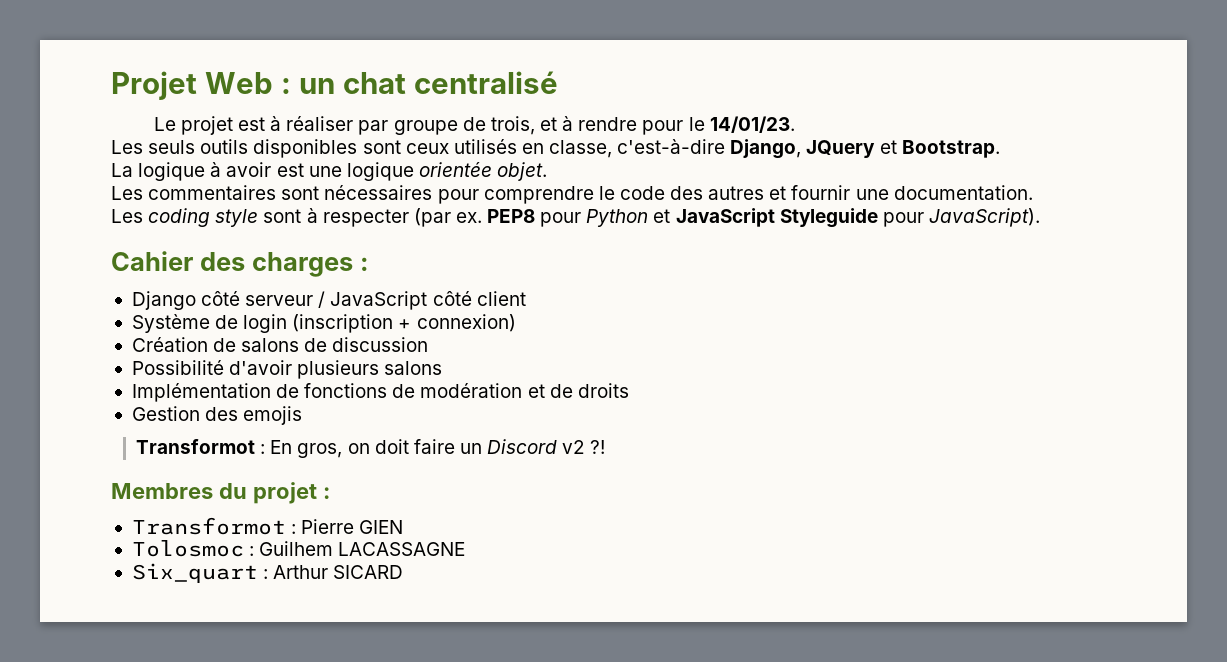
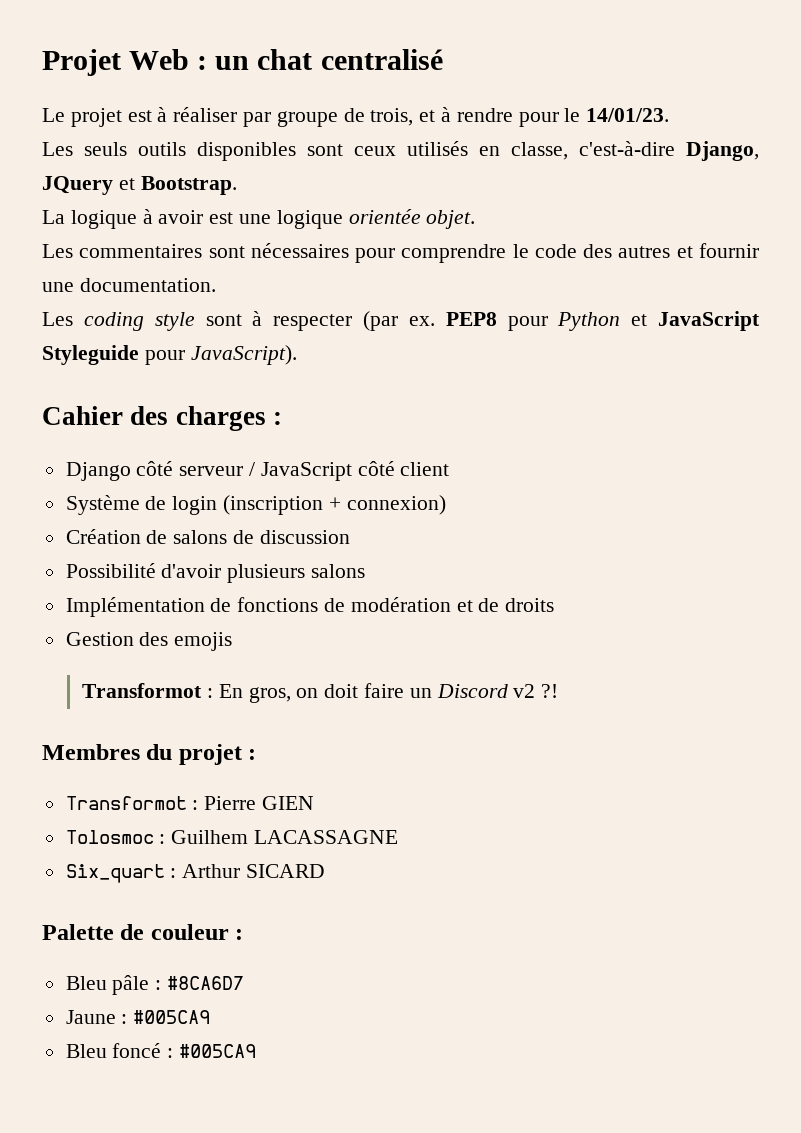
+ Palette de couleur :
+ Bleu pâle : #8CA6D7
+ Jaune : #005CA9
+ Bleu foncé : #005CA9

